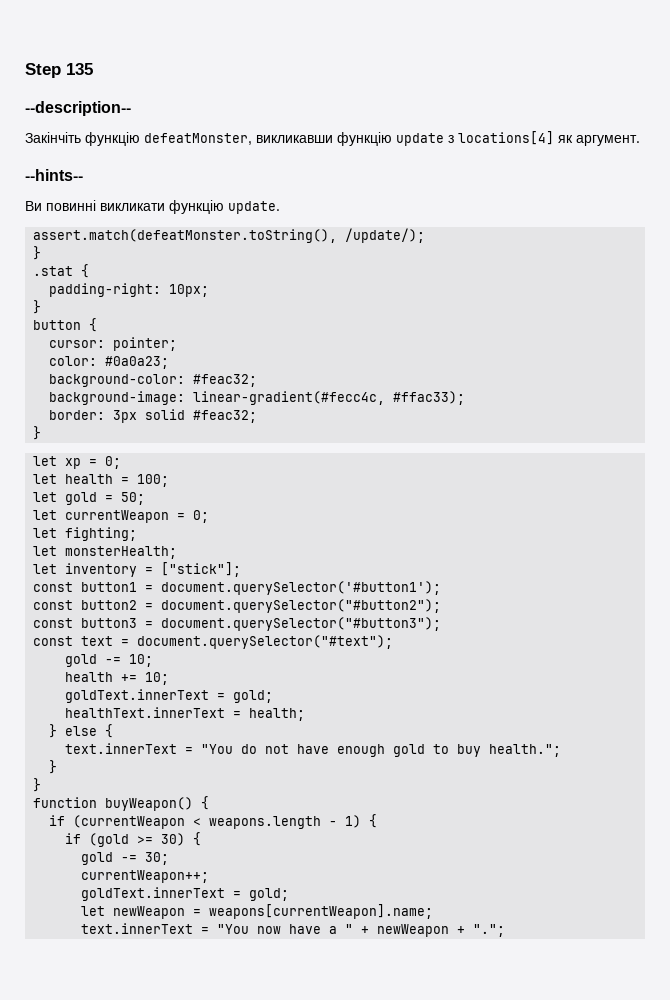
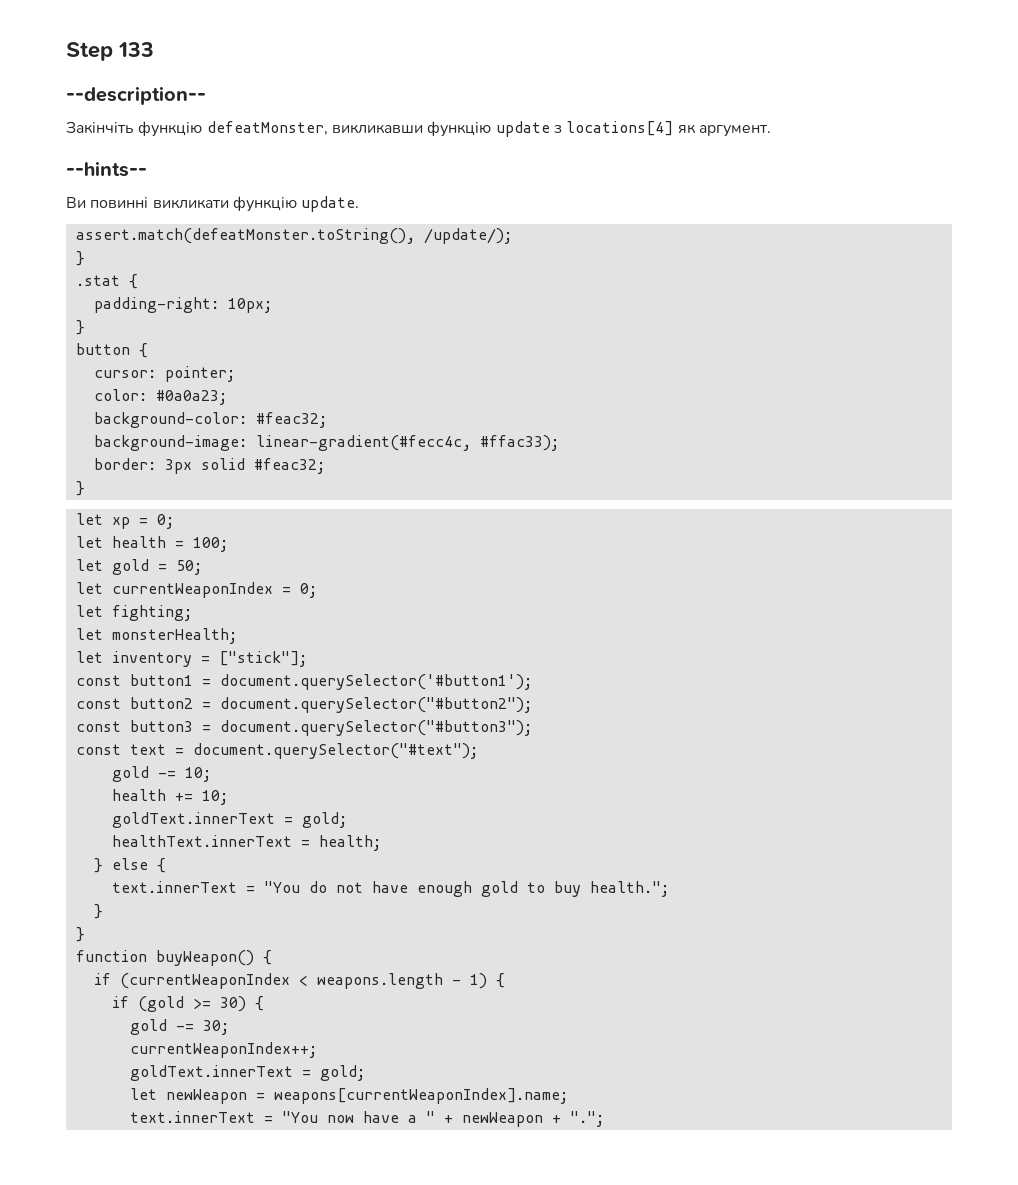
- Step 135
+ Step 133
- let currentWeapon = 0;
+ let currentWeaponIndex = 0;
- if (currentWeapon < weapons.length - 1) {
+ if (currentWeaponIndex < weapons.length - 1) {
- currentWeapon++;
+ currentWeaponIndex++;
- let newWeapon = weapons[currentWeapon].name;
+ let newWeapon = weapons[currentWeaponIndex].name;

